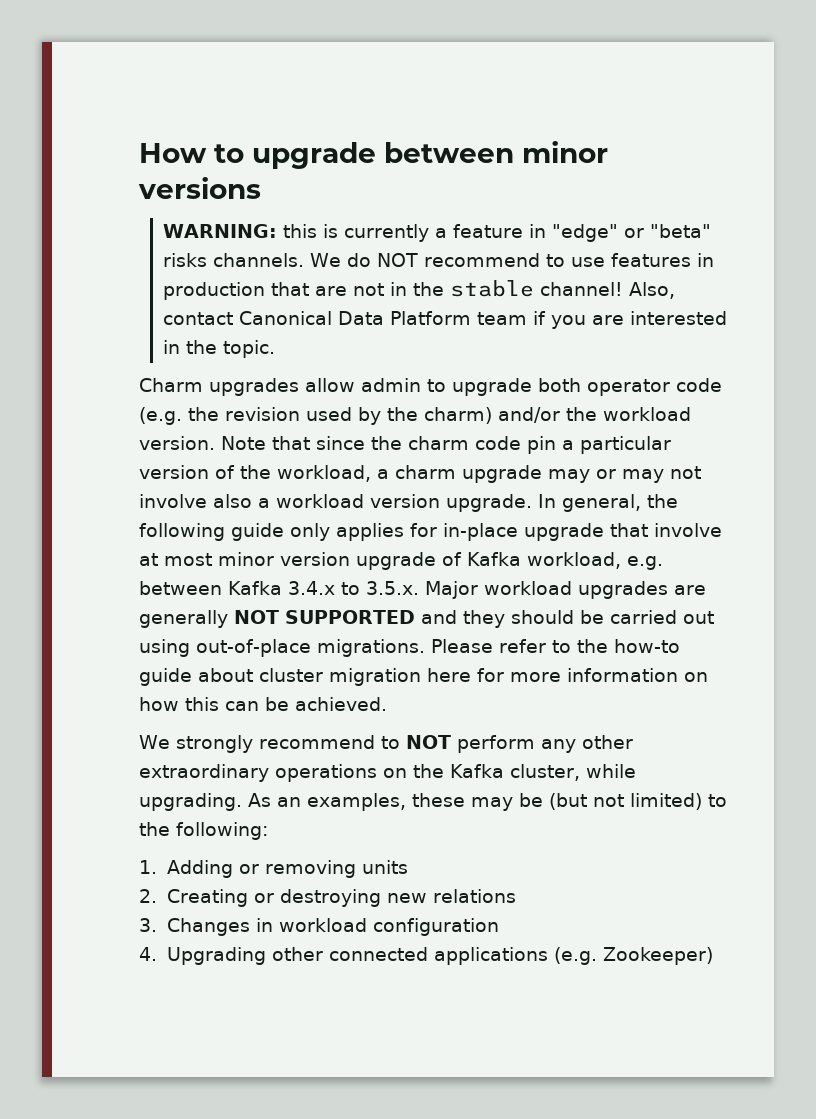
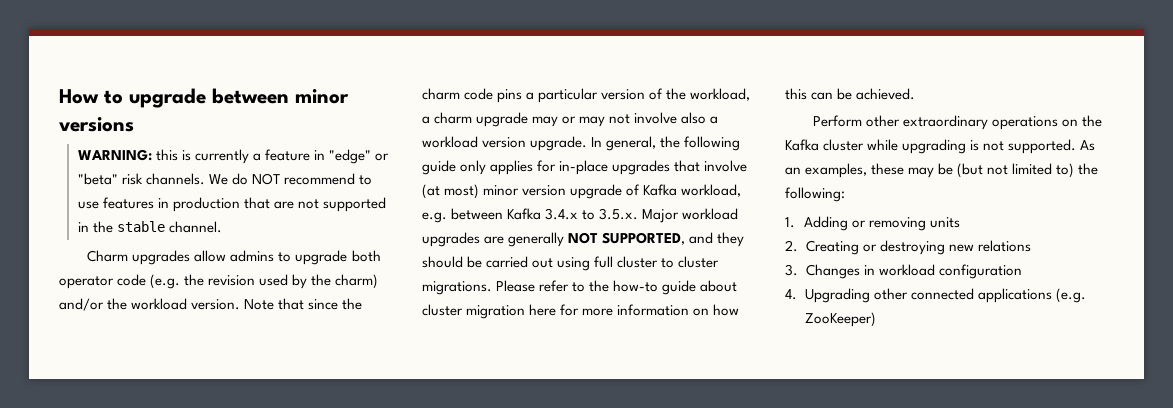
- WARNING: this is currently a feature in "edge" or "beta" risks channels.
+ WARNING: this is currently a feature in "edge" or "beta" risk channels.
- We do NOT recommend to use features in production that are not in the stable channel! Also, contact Canonical Data Platform team if you are interested in the topic.
+ We do NOT recommend to use features in production that are not supported in the stable channel.
- Charm upgrades allow admin to upgrade both operator code (e.g. the revision used by the charm) and/or the workload version.
+ Charm upgrades allow admins to upgrade both operator code (e.g. the revision used by the charm) and/or the workload version.
- Note that since the charm code pin a particular version of the workload, a charm upgrade may or may not involve also a workload version upgrade.
+ Note that since the charm code pins a particular version of the workload, a charm upgrade may or may not involve also a workload version upgrade.
- In general, the following guide only applies for in-place upgrade that involve at most minor version upgrade of Kafka workload, e.g. between Kafka 3.4.x to 3.5.x. Major workload upgrades are generally NOT SUPPORTED and they should be carried out using out-of-place migrations.
+ In general, the following guide only applies for in-place upgrades that involve (at most) minor version upgrade of Kafka workload, e.g. between Kafka 3.4.x to 3.5.x. Major workload upgrades are generally NOT SUPPORTED, and they should be carried out using full cluster to cluster migrations.
- We strongly recommend to NOT perform any other extraordinary operations on the Kafka cluster, while upgrading.
+ Perform other extraordinary operations on the Kafka cluster while upgrading is not supported.
- As an examples, these may be (but not limited) to the following:
+ As an examples, these may be (but not limited to) the following:
- 4. Upgrading other connected applications (e.g. Zookeeper)
+ 4. Upgrading other connected applications (e.g. ZooKeeper)

